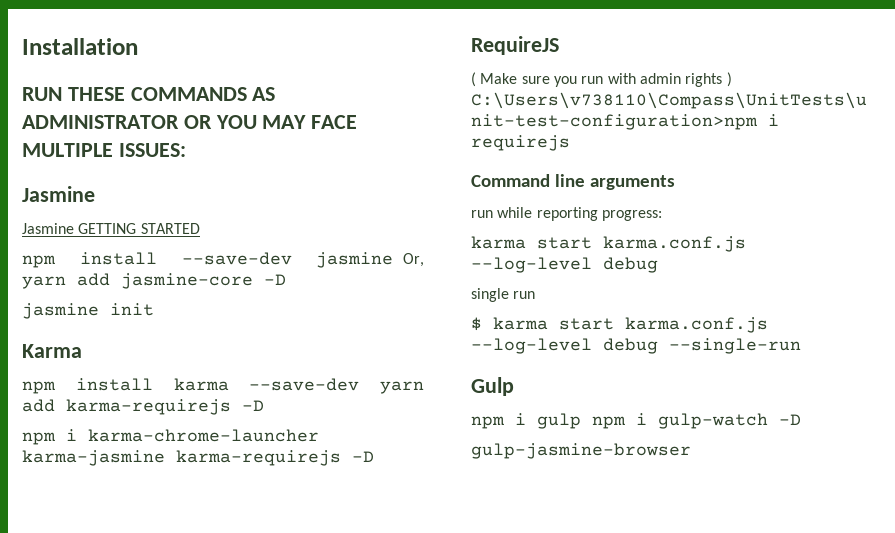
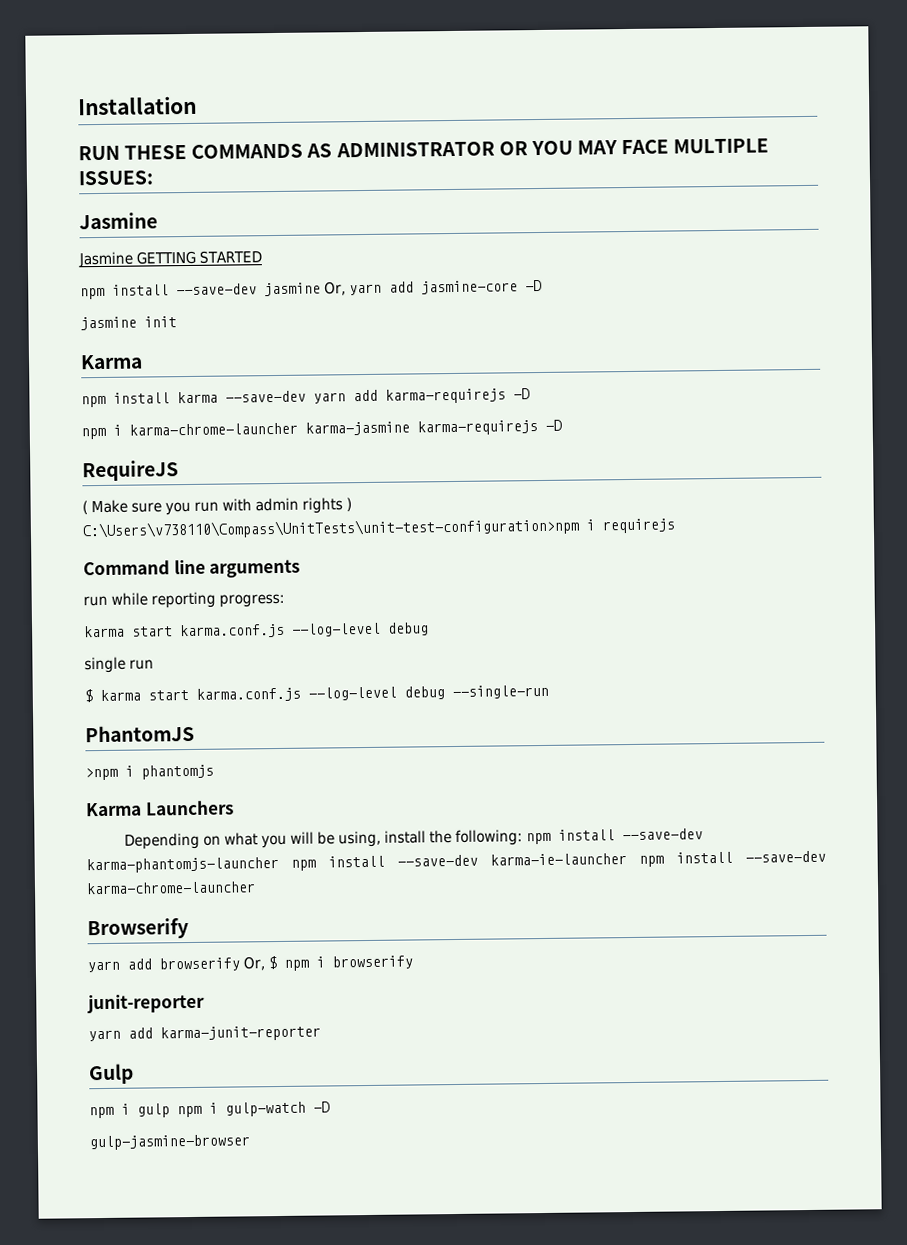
+ PhantomJS
+ >npm i phantomjs
+ Karma Launchers
+ Depending on what you will be using, install the following: npm install --save-dev karma-phantomjs-launcher npm install --save-dev karma-ie-launcher npm install --save-dev karma-chrome-launcher
+ Browserify
+ yarn add browserify Or, $ npm i browserify
+ junit-reporter
+ yarn add karma-junit-reporter

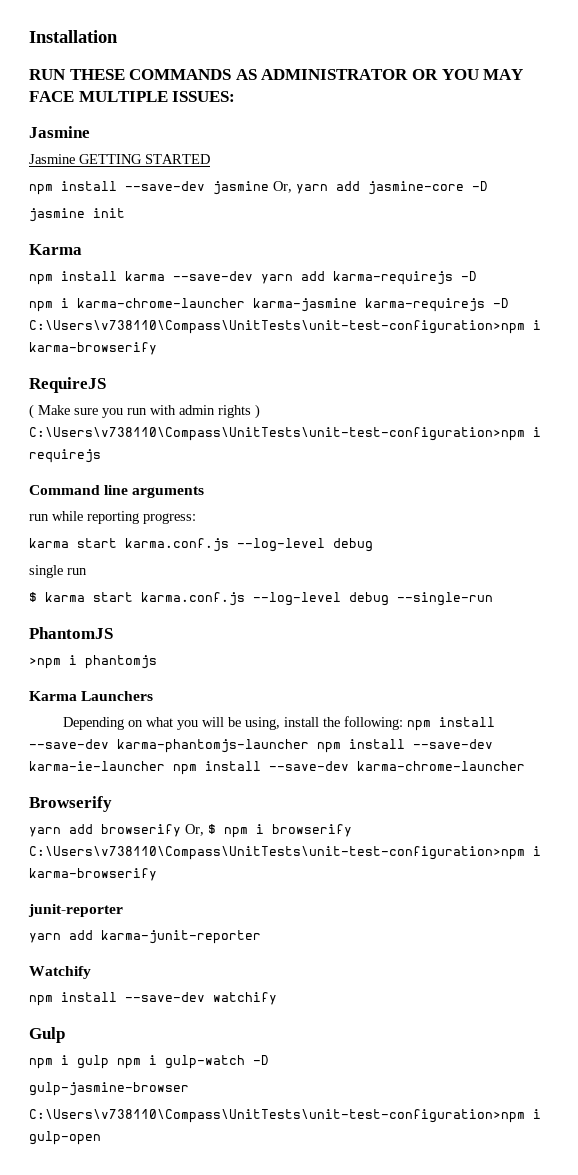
- npm i karma-chrome-launcher karma-jasmine karma-requirejs -D
+ npm i karma-chrome-launcher karma-jasmine karma-requirejs -D C:\Users\v738110\Compass\UnitTests\unit-test-configuration>npm i karma-browserify
- yarn add browserify Or, $ npm i browserify
+ yarn add browserify Or, $ npm i browserify C:\Users\v738110\Compass\UnitTests\unit-test-configuration>npm i karma-browserify
+ Watchify
+ npm install --save-dev watchify
+ C:\Users\v738110\Compass\UnitTests\unit-test-configuration>npm i gulp-open

